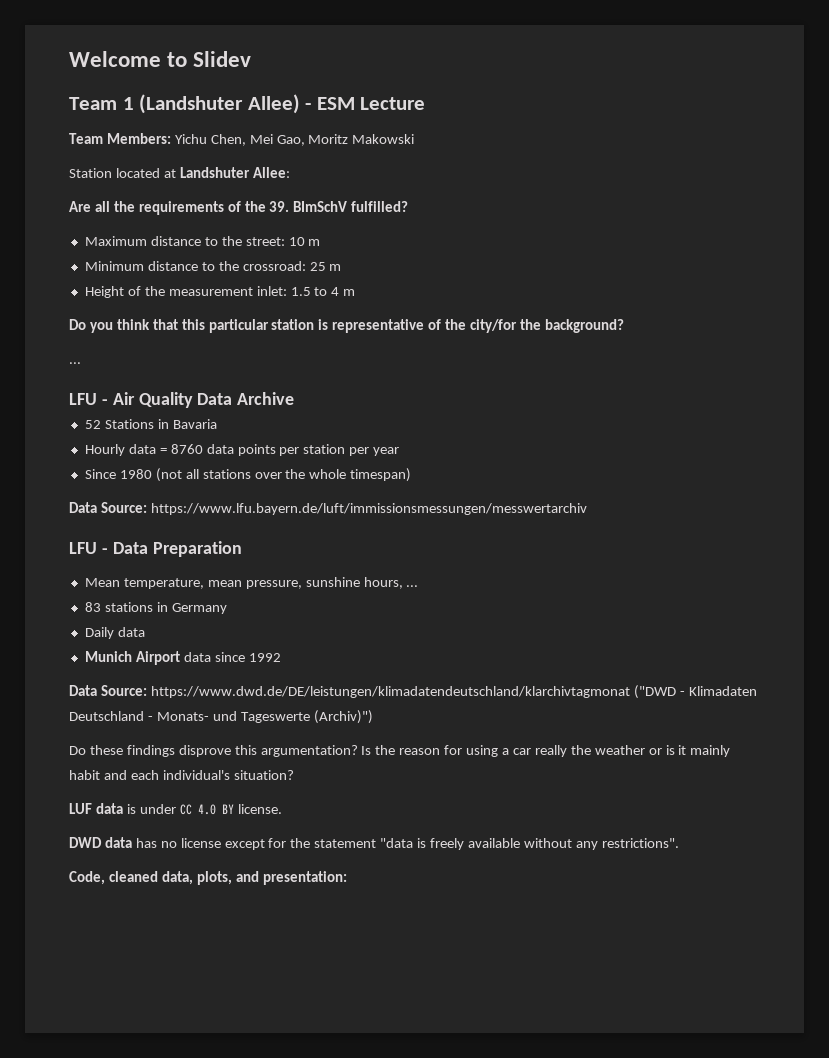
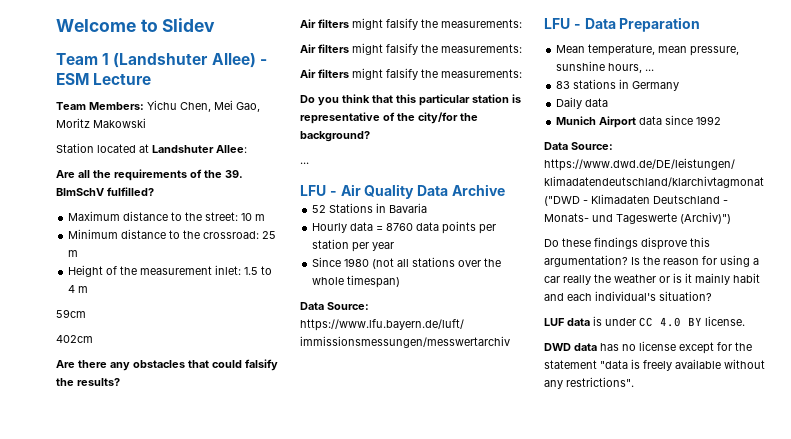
+ 59cm
+ 402cm
+ Are there any obstacles that could falsify the results?
+ Air filters might falsify the measurements:
+ Air filters might falsify the measurements:
+ Air filters might falsify the measurements:
- Code, cleaned data, plots, and presentation:

